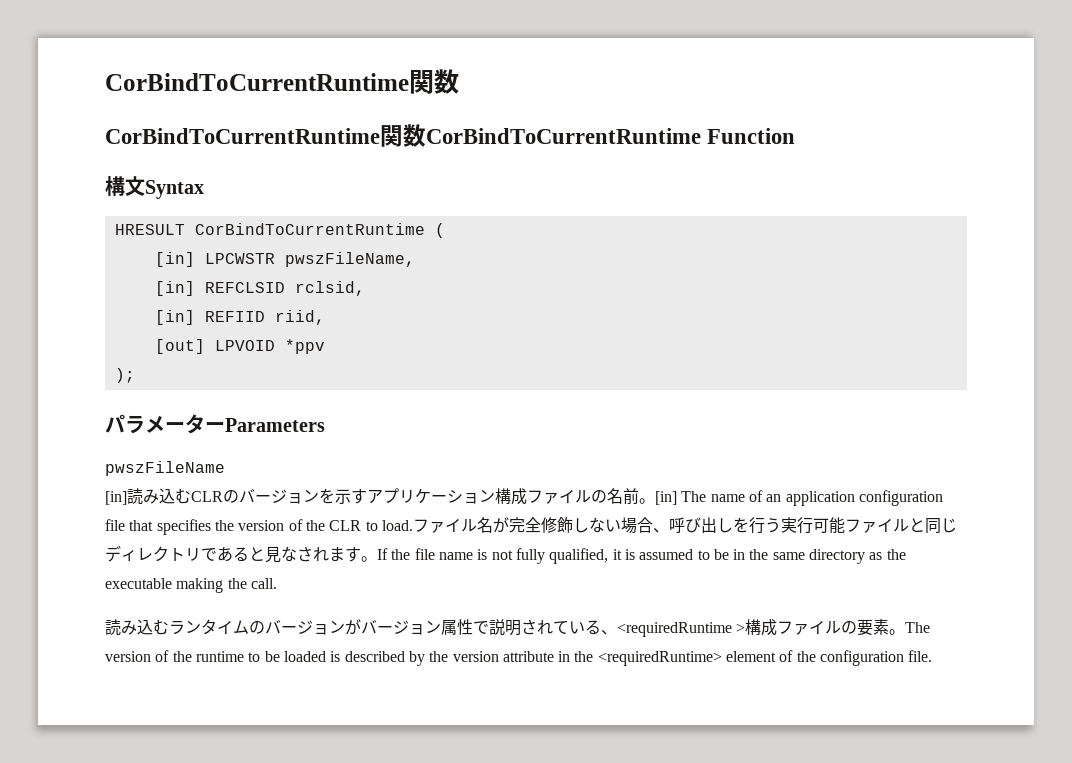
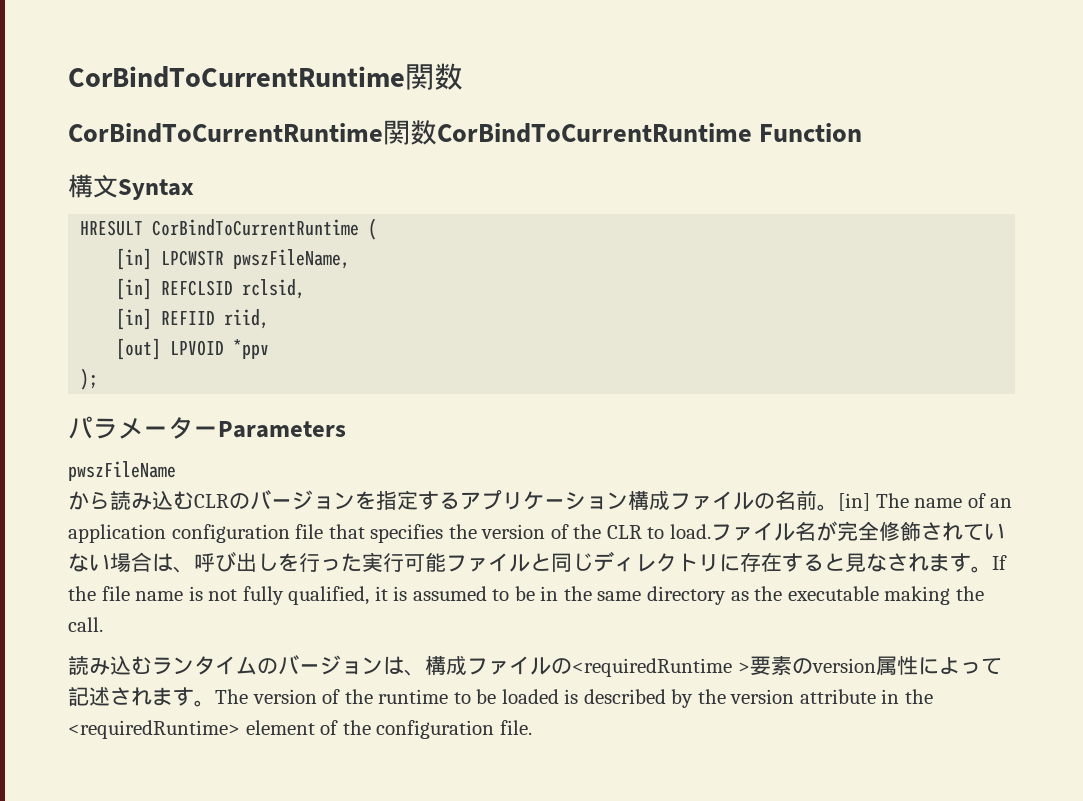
- [in]読み込むCLRのバージョンを示すアプリケーション構成ファイルの名前。
+ から読み込むCLRのバージョンを指定するアプリケーション構成ファイルの名前。
- ファイル名が完全修飾しない場合、呼び出しを行う実行可能ファイルと同じディレクトリであると見なされます。
+ ファイル名が完全修飾されていない場合は、呼び出しを行った実行可能ファイルと同じディレクトリに存在すると見なされます。
- 読み込むランタイムのバージョンがバージョン属性で説明されている、<requiredRuntime >構成ファイルの要素。
+ 読み込むランタイムのバージョンは、構成ファイルの<requiredRuntime >要素のversion属性によって記述されます。

